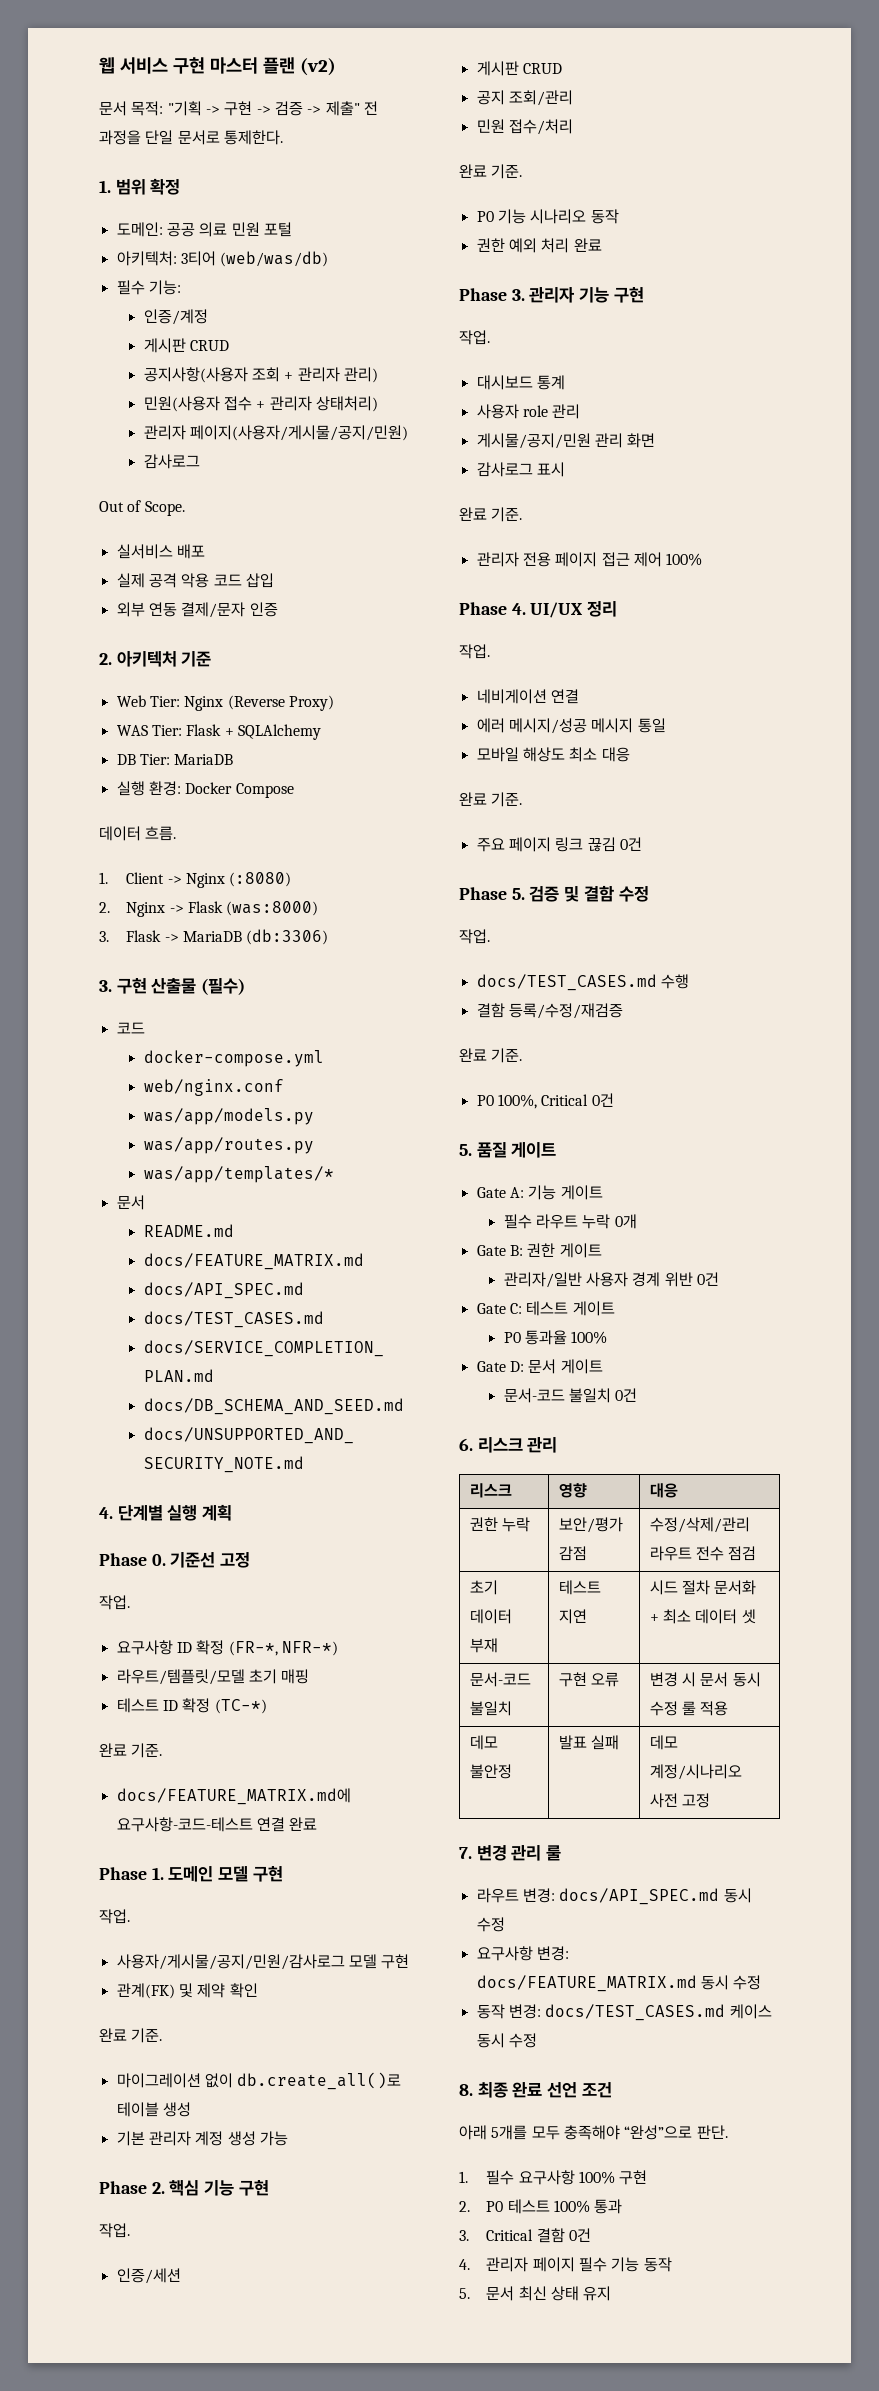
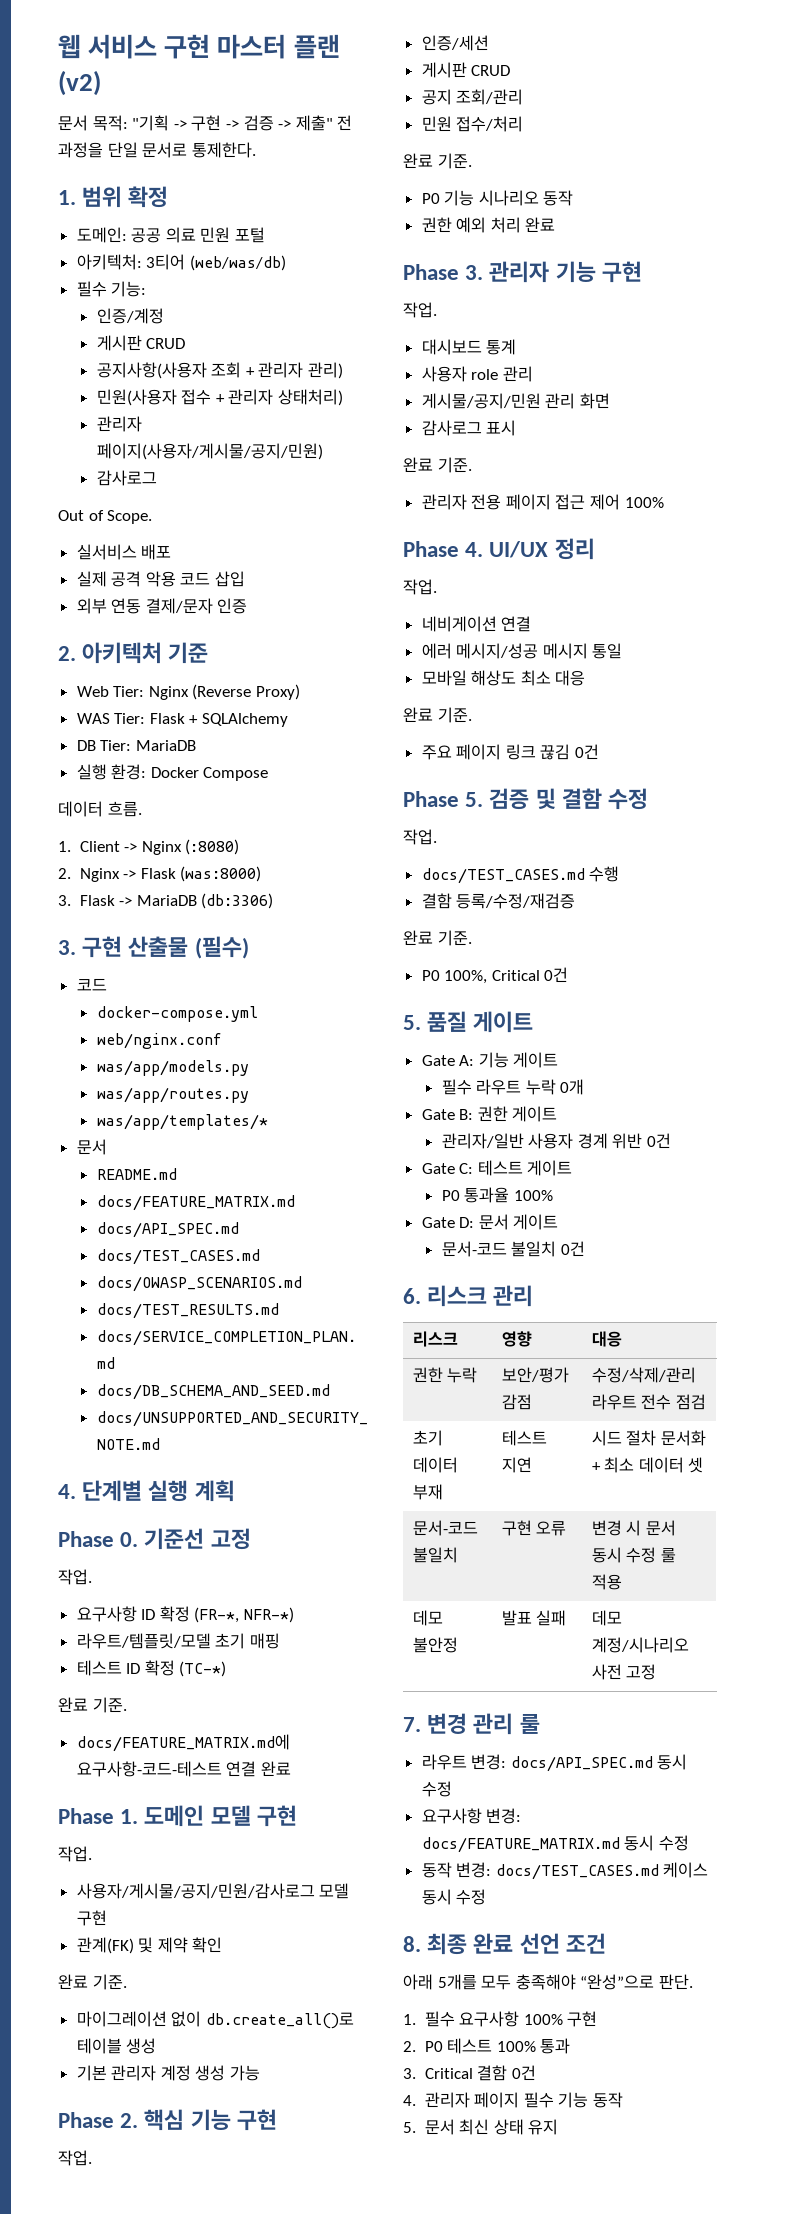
+ docs/OWASP_SCENARIOS.md
+ docs/TEST_RESULTS.md

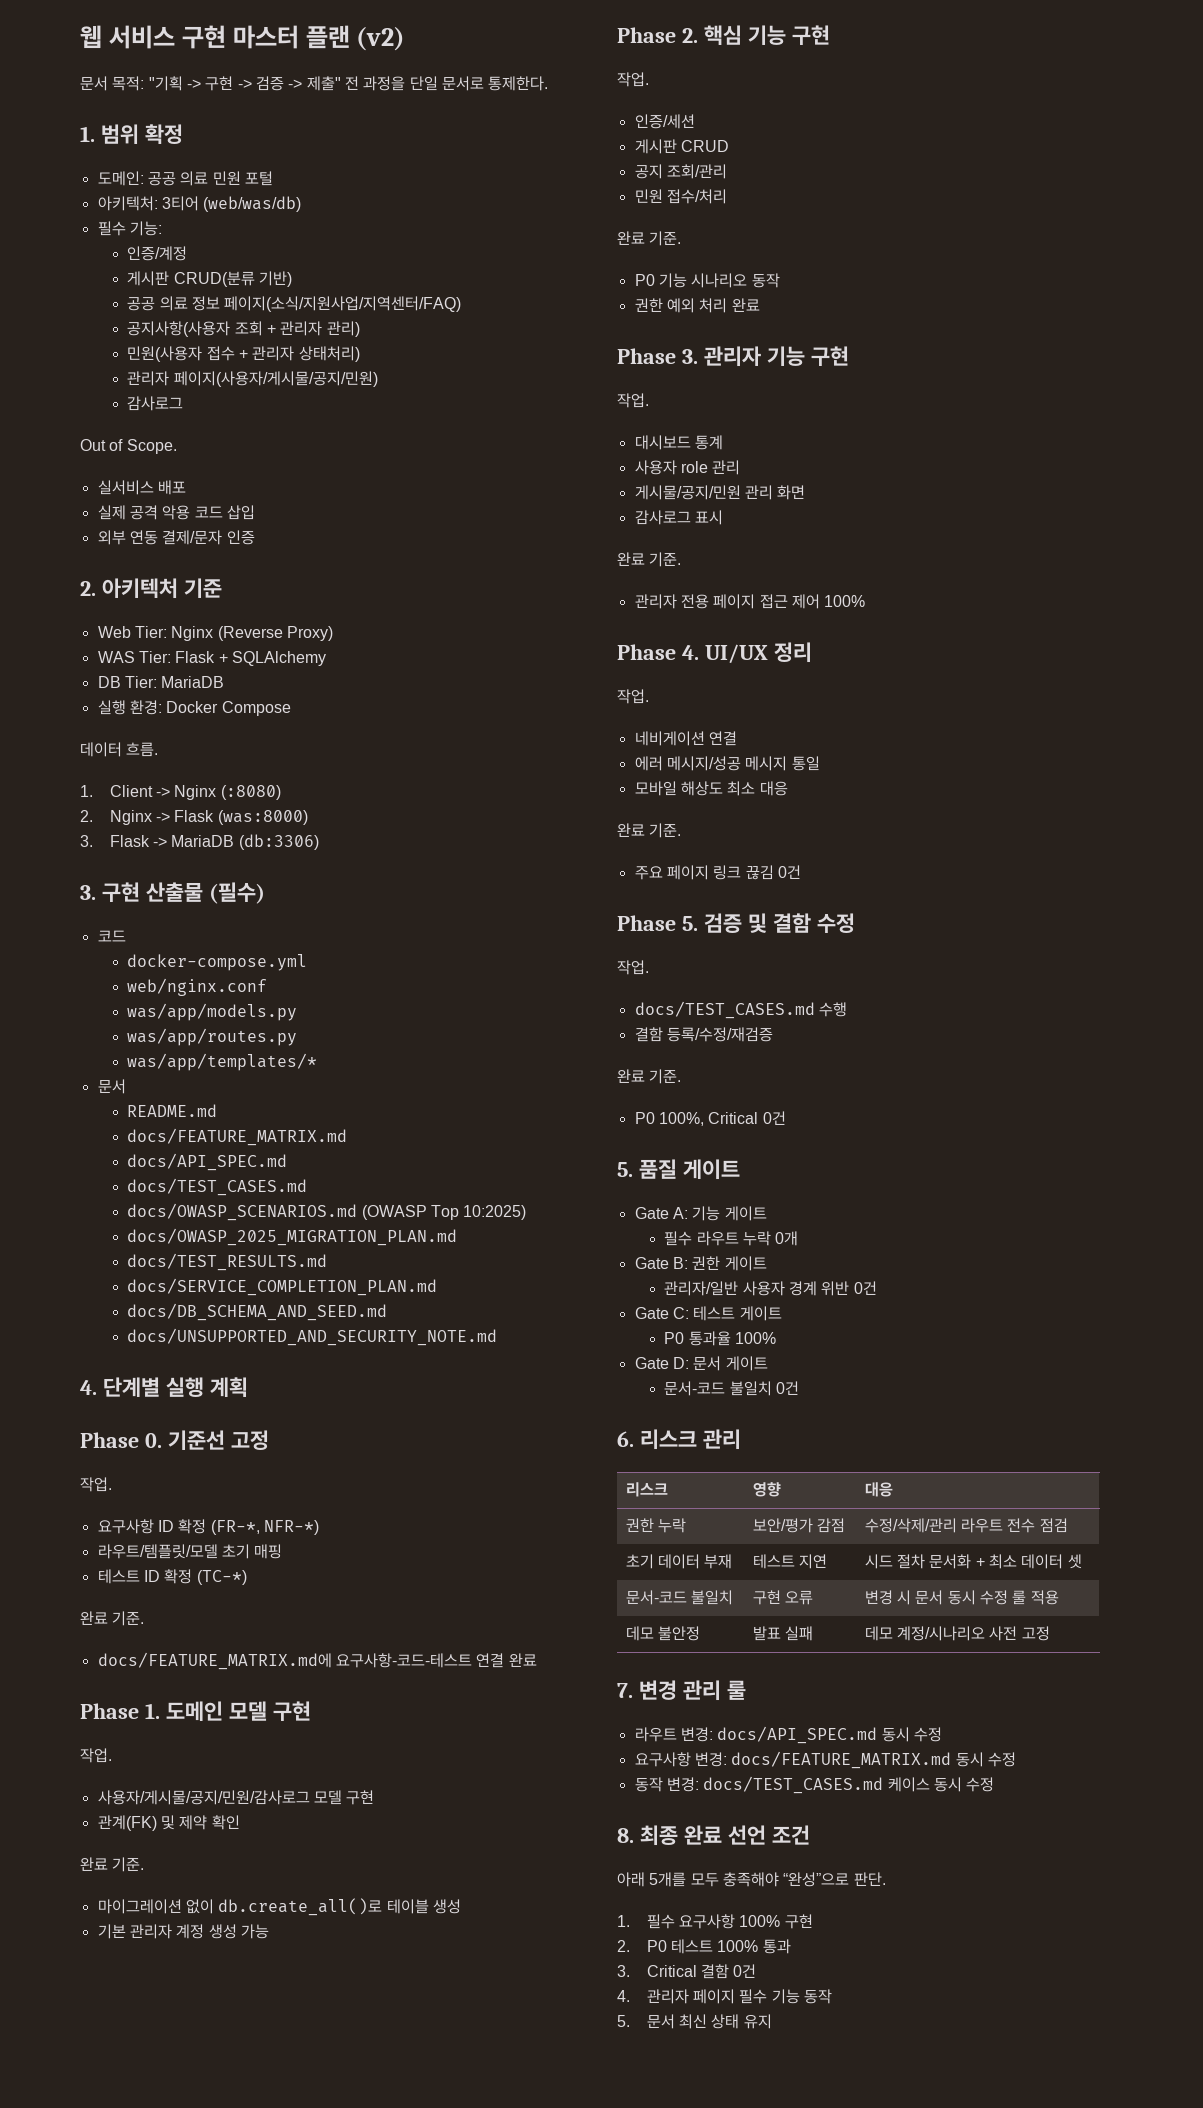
  인증/계정
- 게시판 CRUD
+ 게시판 CRUD(분류 기반)
+ 공공 의료 정보 페이지(소식/지원사업/지역센터/FAQ)
- docs/OWASP_SCENARIOS.md
+ docs/OWASP_SCENARIOS.md (OWASP Top 10:2025)
+ docs/OWASP_2025_MIGRATION_PLAN.md

